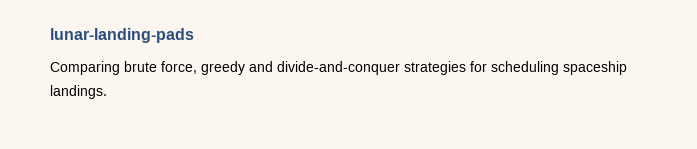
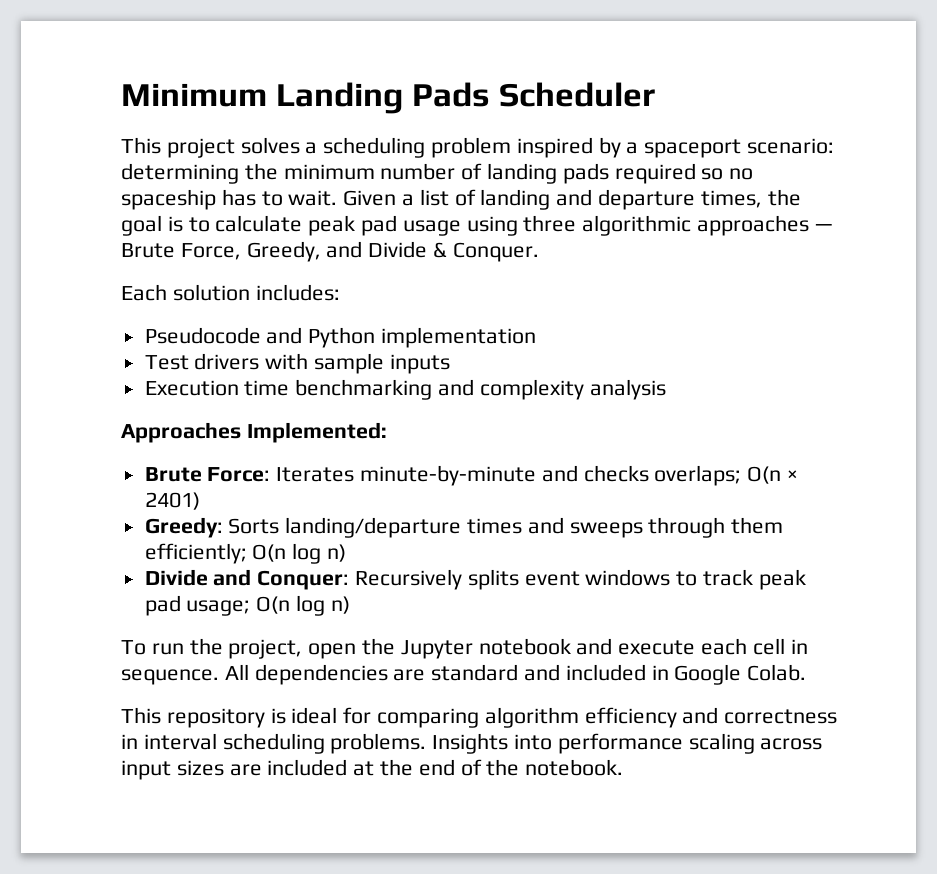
- lunar-landing-pads
- Comparing brute force, greedy and divide-and-conquer strategies for scheduling spaceship landings.
+ Minimum Landing Pads Scheduler
+ This project solves a scheduling problem inspired by a spaceport scenario: determining the minimum number of landing pads required so no spaceship has to wait. Given a list of landing and departure times, the goal is to calculate peak pad usage using three algorithmic approaches — Brute Force, Greedy, and Divide & Conquer.
+ Each solution includes:
+ Pseudocode and Python implementation
+ Test drivers with sample inputs
+ Execution time benchmarking and complexity analysis
+ Approaches Implemented:
+ Brute Force: Iterates minute-by-minute and checks overlaps; O(n × 2401)
+ Greedy: Sorts landing/departure times and sweeps through them efficiently; O(n log n)
+ Divide and Conquer: Recursively splits event windows to track peak pad usage; O(n log n)
+ To run the project, open the Jupyter notebook and execute each cell in sequence. All dependencies are standard and included in Google Colab.
+ This repository is ideal for comparing algorithm efficiency and correctness in interval scheduling problems. Insights into performance scaling across input sizes are included at the end of the notebook.

